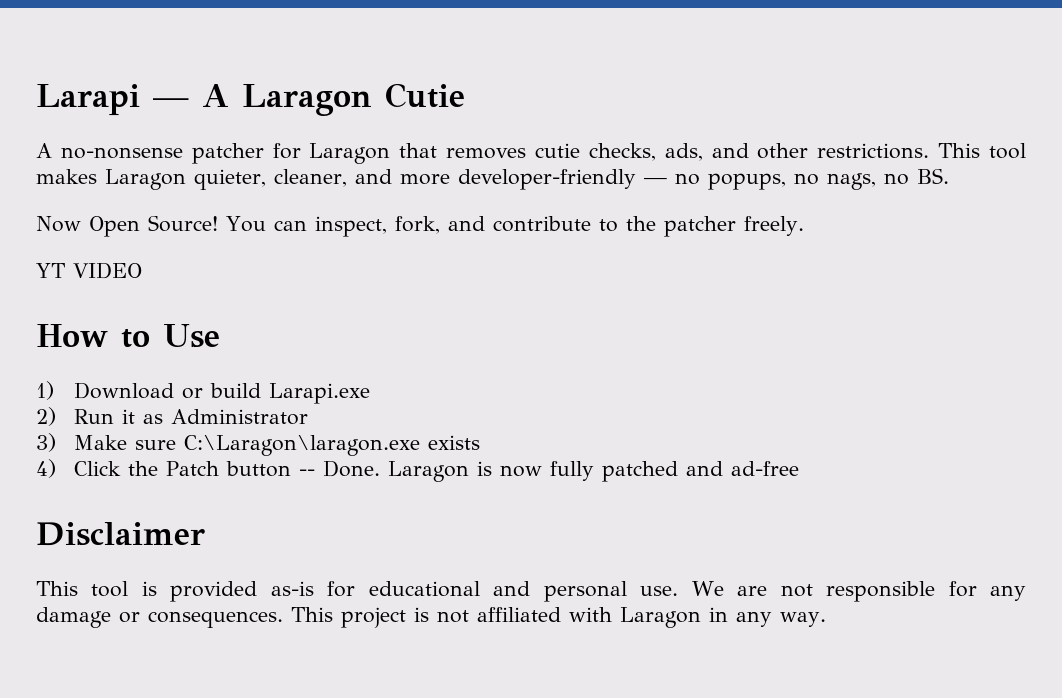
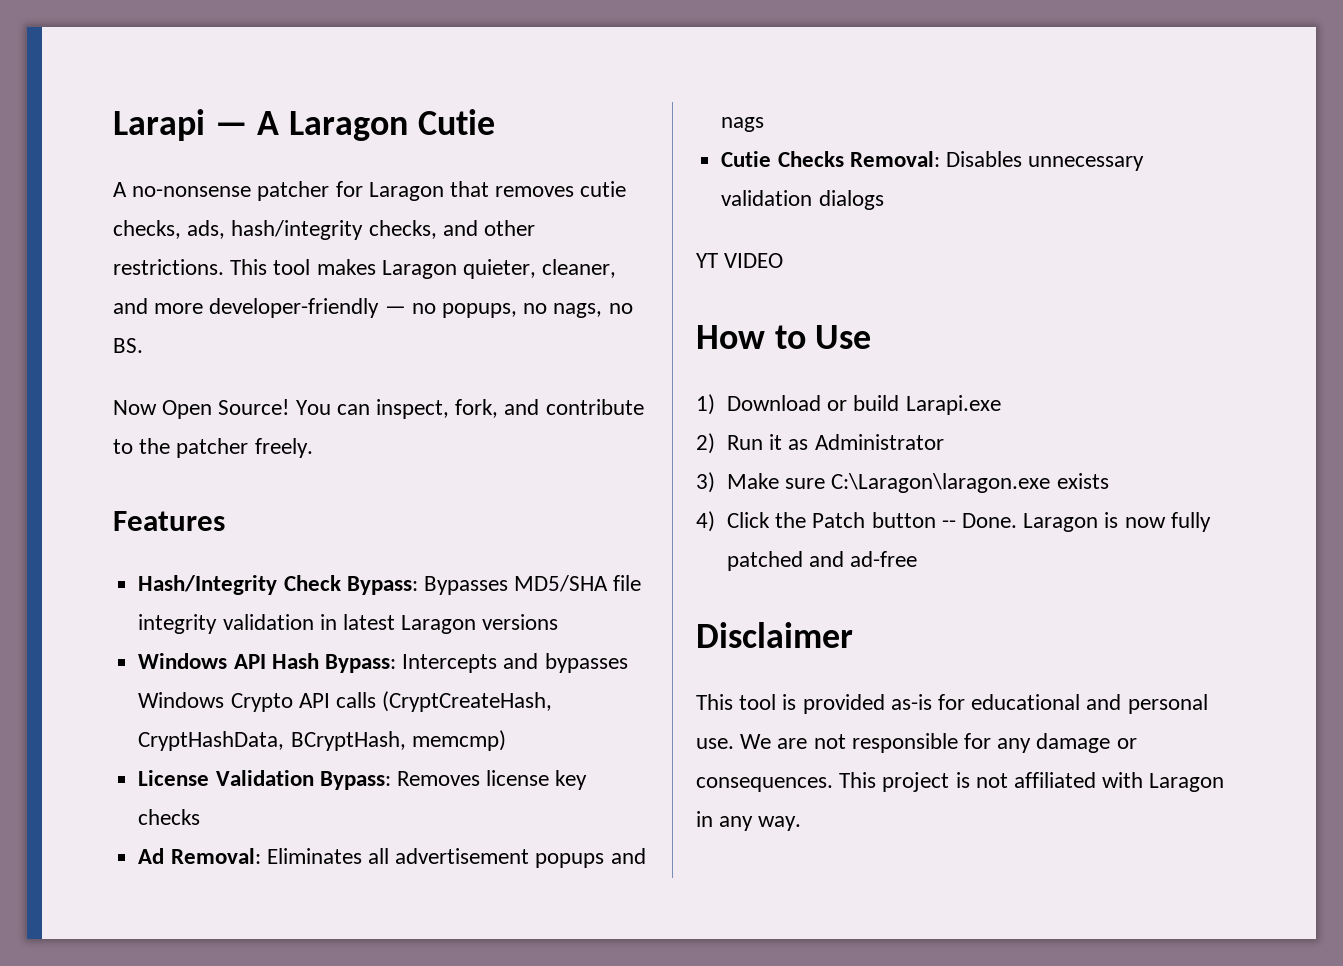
- A no-nonsense patcher for Laragon that removes cutie checks, ads, and other restrictions.
+ A no-nonsense patcher for Laragon that removes cutie checks, ads, hash/integrity checks, and other restrictions.
+ Features
+ Hash/Integrity Check Bypass: Bypasses MD5/SHA file integrity validation in latest Laragon versions
+ Windows API Hash Bypass: Intercepts and bypasses Windows Crypto API calls (CryptCreateHash, CryptHashData, BCryptHash, memcmp)
+ License Validation Bypass: Removes license key checks
+ Ad Removal: Eliminates all advertisement popups and nags
+ Cutie Checks Removal: Disables unnecessary validation dialogs

